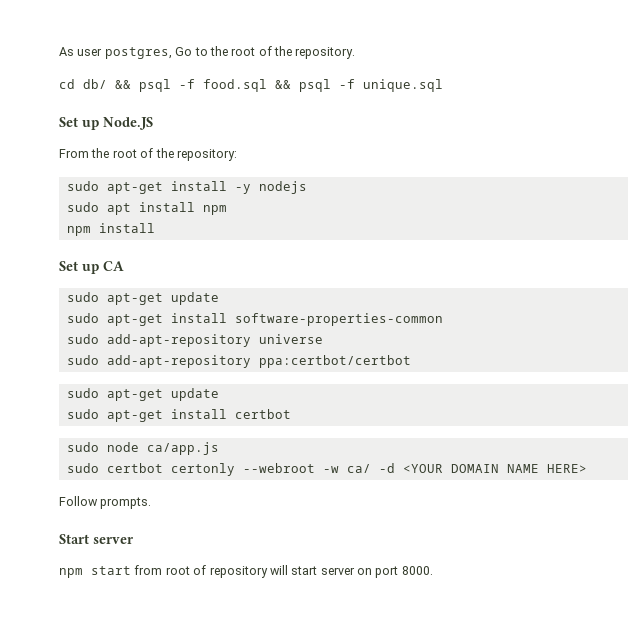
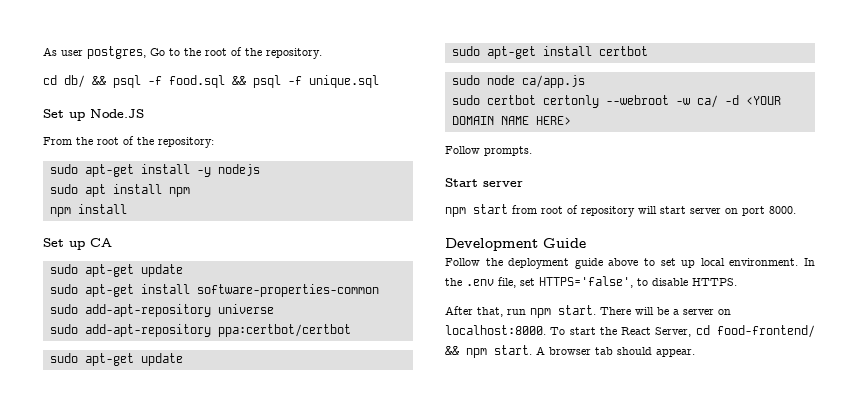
+ Development Guide
+ Follow the deployment guide above to set up local environment. In the .env file, set HTTPS='false', to disable HTTPS.
+ After that, run npm start. There will be a server on localhost:8000. To start the React Server, cd food-frontend/ && npm start. A browser tab should appear.

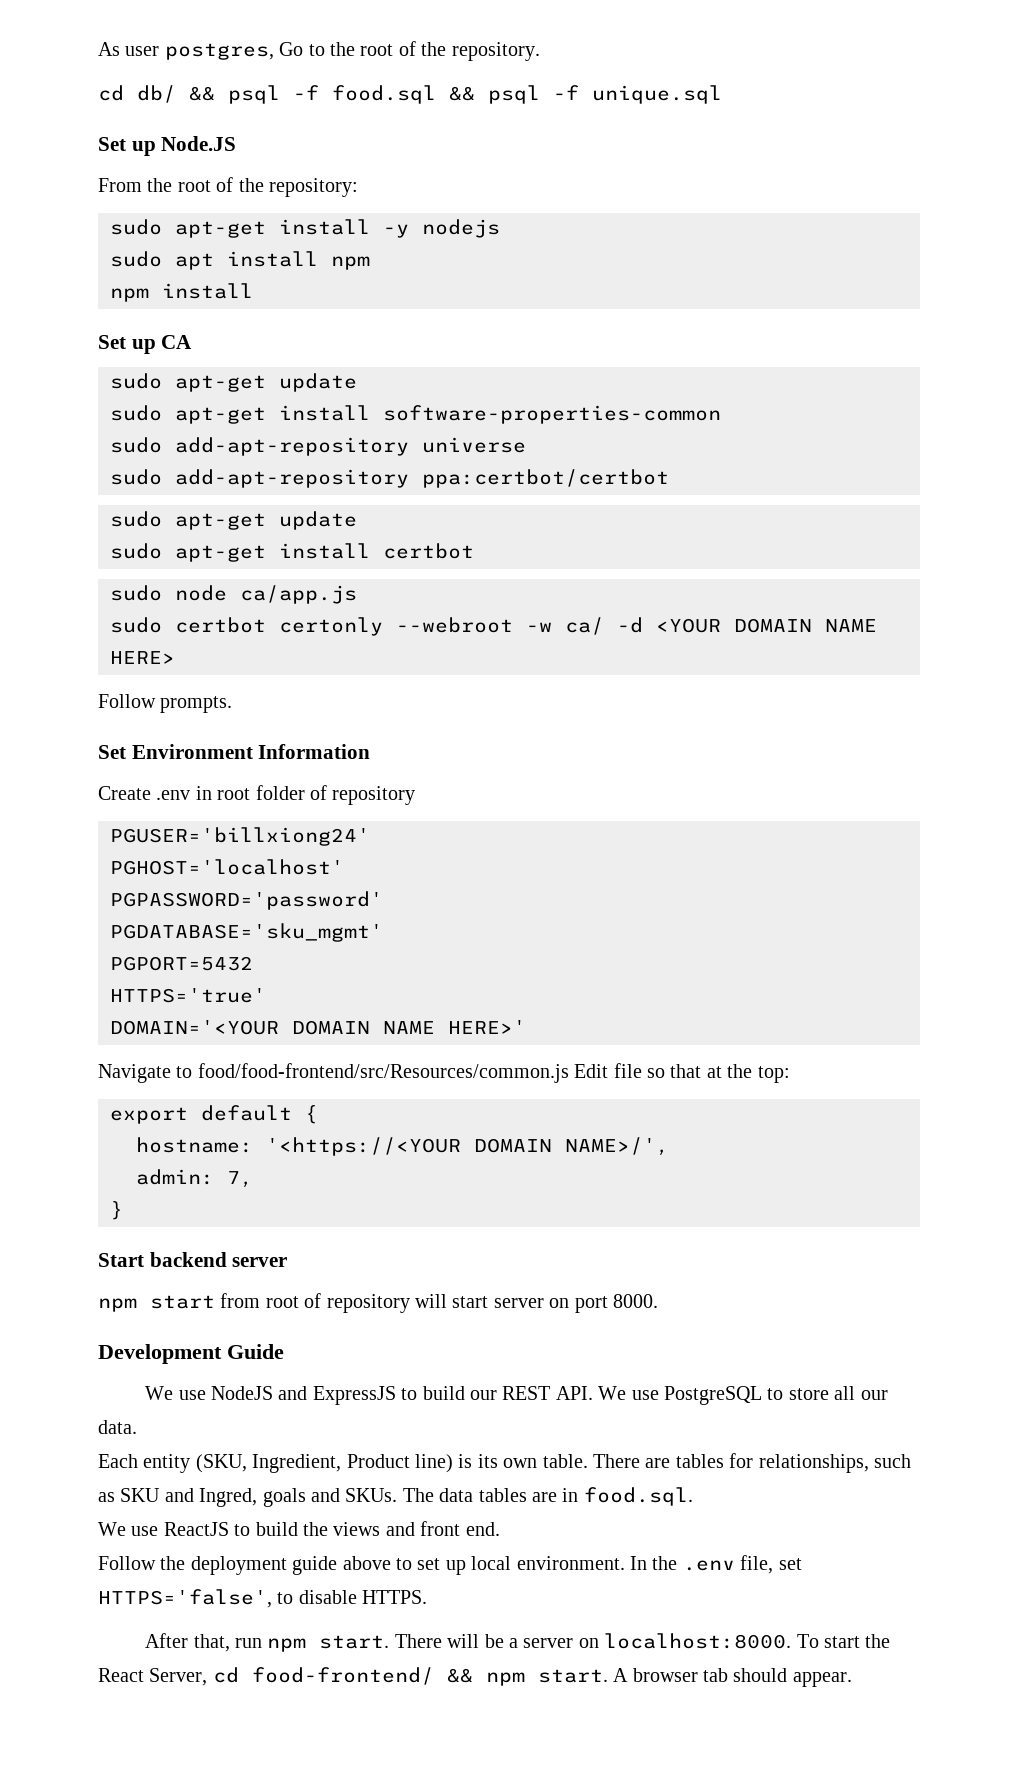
+ Set Environment Information
+ Create .env in root folder of repository
+ PGUSER='billxiong24'
+ PGHOST='localhost'
+ PGPASSWORD='password'
+ PGDATABASE='sku_mgmt'
+ PGPORT=5432
+ HTTPS='true'
+ DOMAIN='<YOUR DOMAIN NAME HERE>'
+ Navigate to food/food-frontend/src/Resources/common.js Edit file so that at the top:
+ export default {
+ hostname: '<https://<YOUR DOMAIN NAME>/',
+ admin: 7,
+ }
- Start server
+ Start backend server
+ We use NodeJS and ExpressJS to build our REST API. We use PostgreSQL to store all our data.
+ Each entity (SKU, Ingredient, Product line) is its own table. There are tables for relationships, such as SKU and Ingred, goals and SKUs. The data tables are in food.sql.
+ We use ReactJS to build the views and front end.

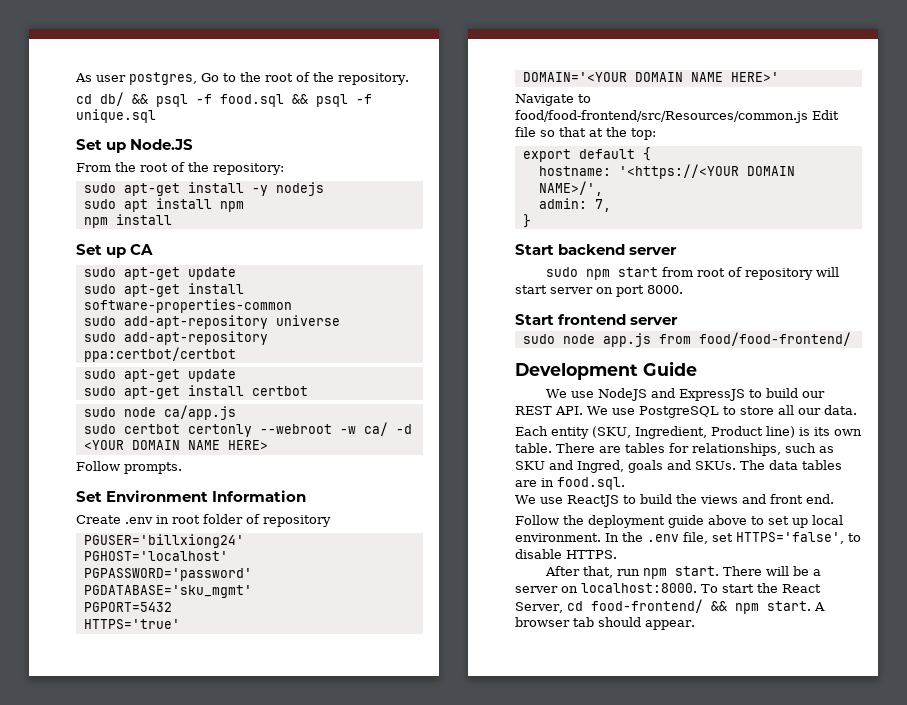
- npm start from root of repository will start server on port 8000.
+ sudo npm start from root of repository will start server on port 8000.
+ Start frontend server
+ sudo node app.js from food/food-frontend/

